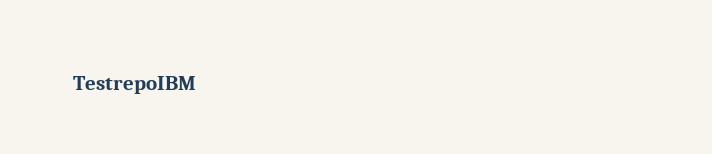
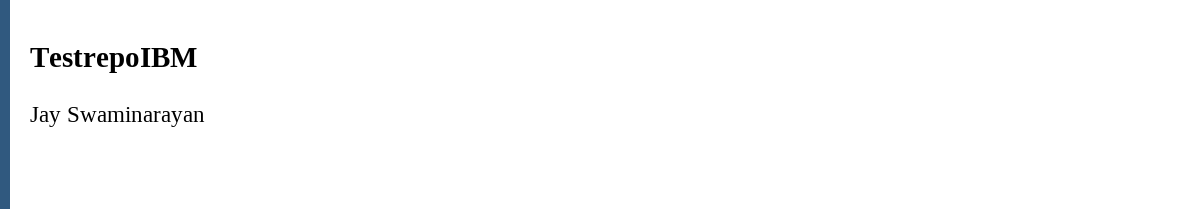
+ Jay Swaminarayan

